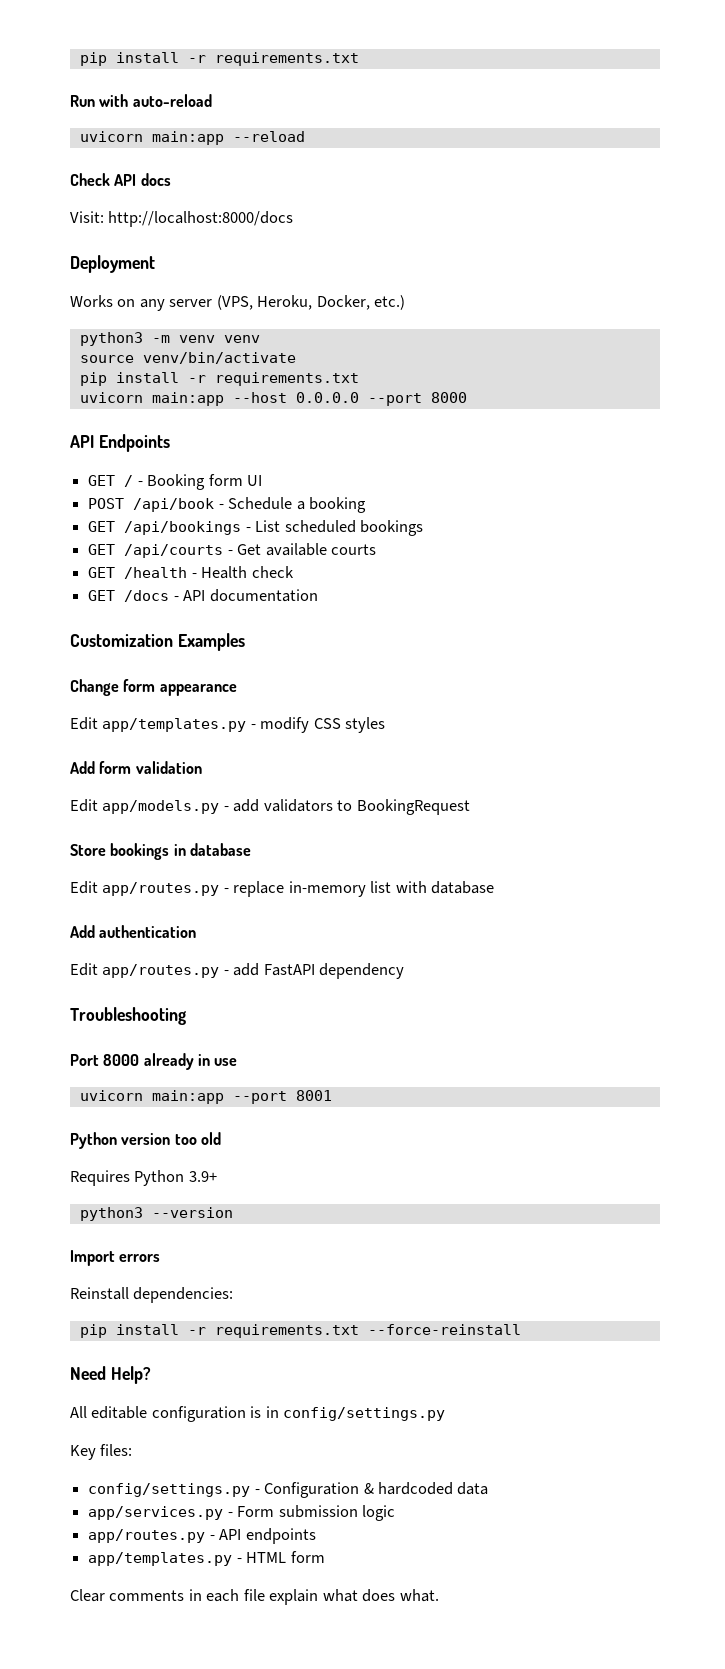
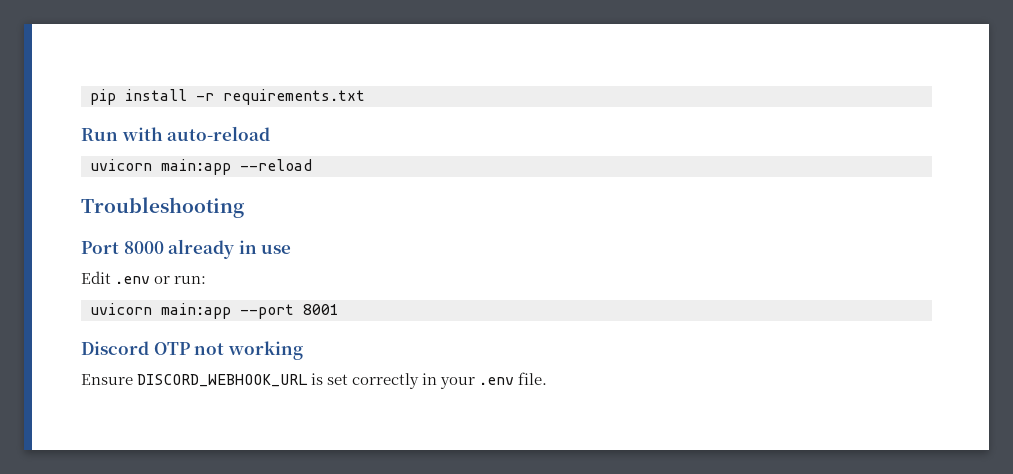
- Check API docs
- Visit: http://localhost:8000/docs
- Deployment
- Works on any server (VPS, Heroku, Docker, etc.)
- python3 -m venv venv
- source venv/bin/activate
- pip install -r requirements.txt
- uvicorn main:app --host 0.0.0.0 --port 8000
- API Endpoints
- GET / - Booking form UI
- POST /api/book - Schedule a booking
- GET /api/bookings - List scheduled bookings
- GET /api/courts - Get available courts
- GET /health - Health check
- GET /docs - API documentation
- Customization Examples
- Change form appearance
- Edit app/templates.py - modify CSS styles
- Add form validation
- Edit app/models.py - add validators to BookingRequest
- Store bookings in database
- Edit app/routes.py - replace in-memory list with database
- Add authentication
- Edit app/routes.py - add FastAPI dependency
+ Edit .env or run:
- Python version too old
- Requires Python 3.9+
- python3 --version
- Import errors
- Reinstall dependencies:
- pip install -r requirements.txt --force-reinstall
- Need Help?
- All editable configuration is in config/settings.py
- Key files:
- config/settings.py - Configuration & hardcoded data
- app/services.py - Form submission logic
- app/routes.py - API endpoints
- app/templates.py - HTML form
- Clear comments in each file explain what does what.
+ Discord OTP not working
+ Ensure DISCORD_WEBHOOK_URL is set correctly in your .env file.

